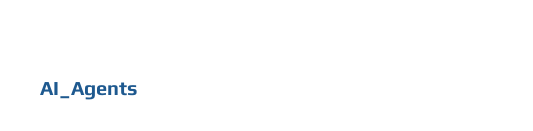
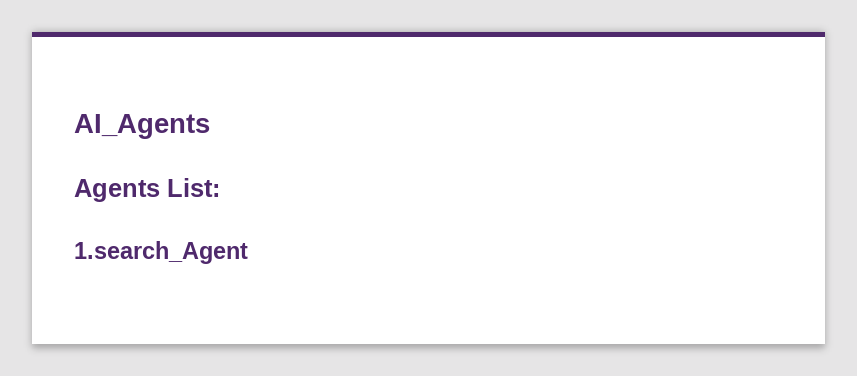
+ Agents List:
+ 1.search_Agent

